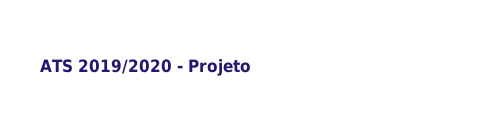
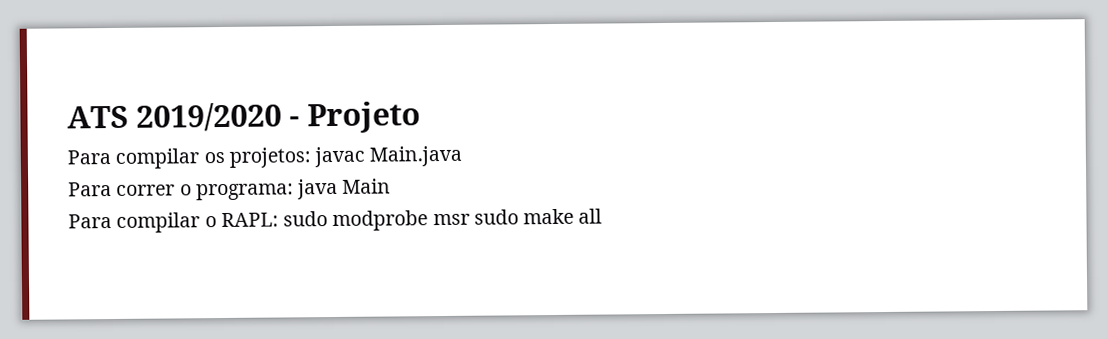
+ Para compilar os projetos: javac Main.java
+ Para correr o programa: java Main
+ Para compilar o RAPL: sudo modprobe msr sudo make all

